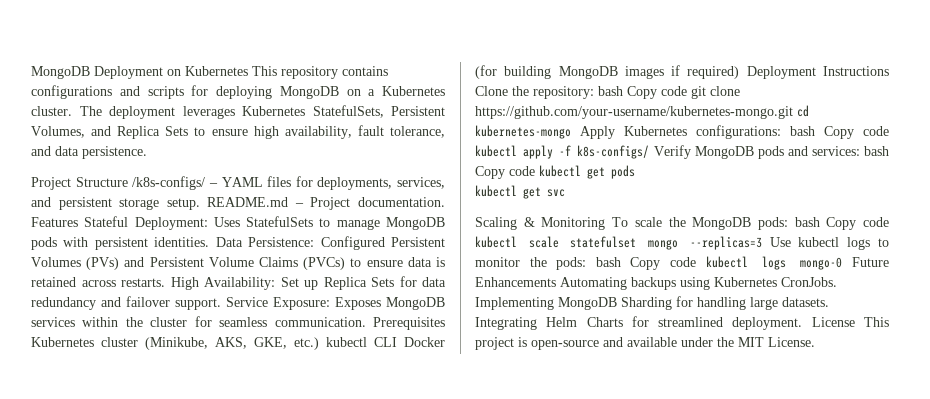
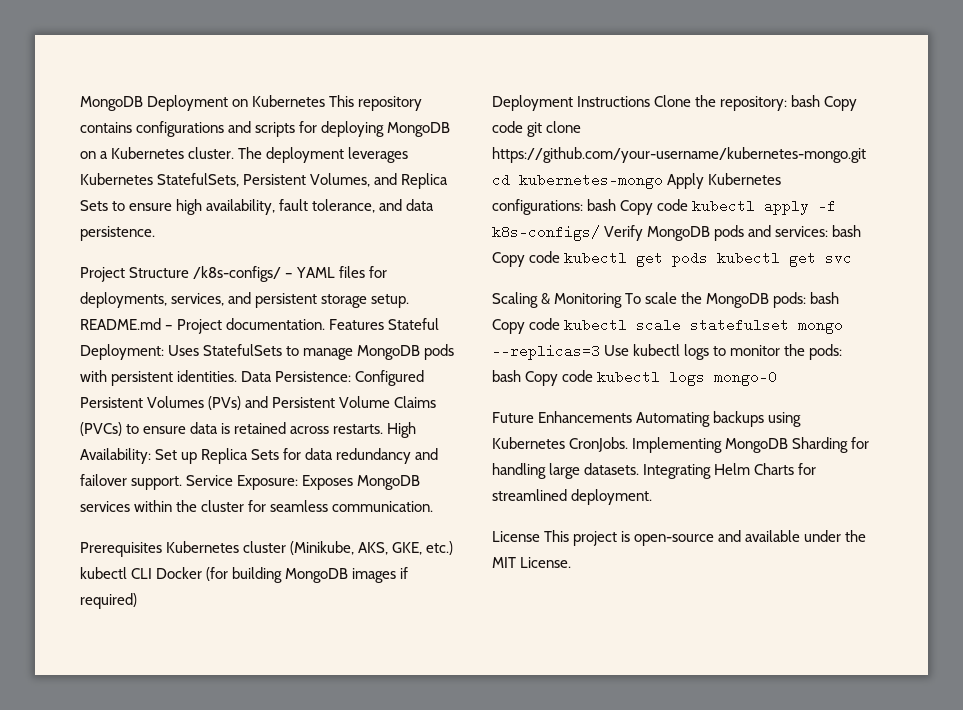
- Exposes MongoDB services within the cluster for seamless communication. Prerequisites Kubernetes cluster (Minikube, AKS, GKE, etc.) kubectl CLI Docker (for building MongoDB images if required) Deployment Instructions Clone the repository:
+ Exposes MongoDB services within the cluster for seamless communication.
+ Prerequisites Kubernetes cluster (Minikube, AKS, GKE, etc.) kubectl CLI Docker (for building MongoDB images if required)
+ Deployment Instructions Clone the repository:
- bash Copy code kubectl get pods
- kubectl get svc
+ bash Copy code kubectl get pods kubectl get svc
- Scaling & Monitoring To scale the MongoDB pods: bash Copy code kubectl scale statefulset mongo --replicas=3 Use kubectl logs to monitor the pods: bash Copy code kubectl logs mongo-0 Future Enhancements Automating backups using Kubernetes CronJobs.
+ Scaling & Monitoring To scale the MongoDB pods: bash Copy code kubectl scale statefulset mongo --replicas=3 Use kubectl logs to monitor the pods: bash Copy code kubectl logs mongo-0
+ Future Enhancements Automating backups using Kubernetes CronJobs.
- Integrating Helm Charts for streamlined deployment. License This project is open-source and available under the MIT License.
+ Integrating Helm Charts for streamlined deployment.
+ License This project is open-source and available under the MIT License.

